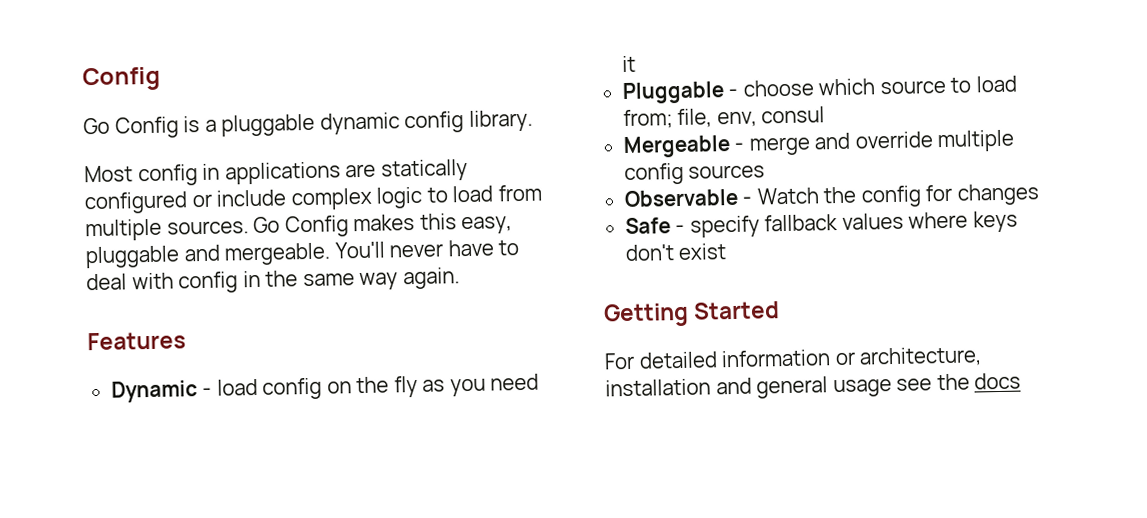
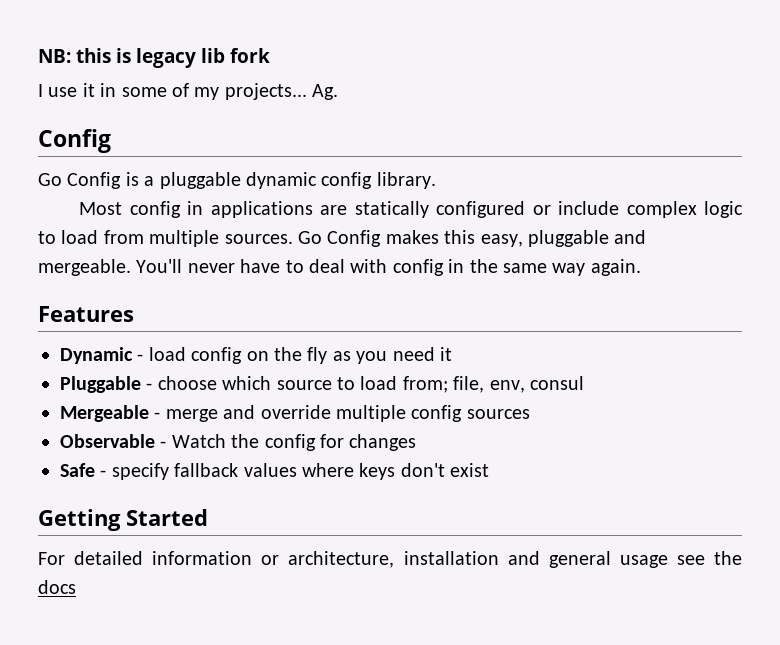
+ NB: this is legacy lib fork
+ I use it in some of my projects... Ag.

